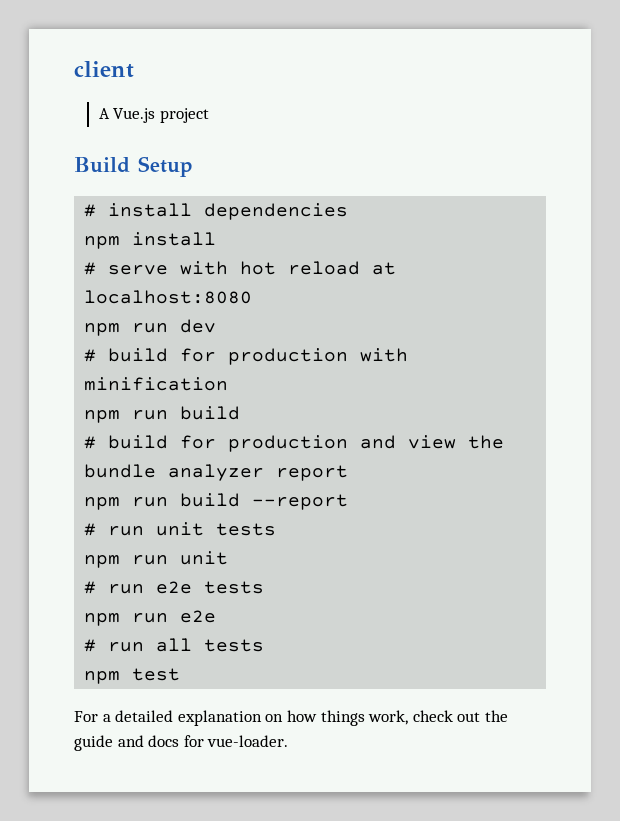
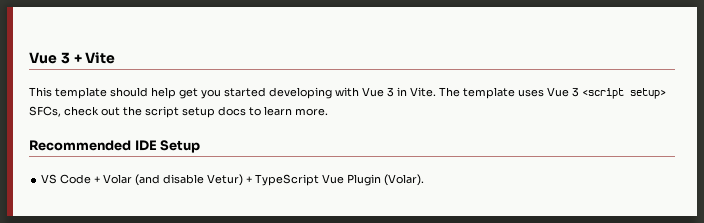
- client
- A Vue.js project
- Build Setup
- # install dependencies
- npm install
- # serve with hot reload at localhost:8080
- npm run dev
- # build for production with minification
- npm run build
- # build for production and view the bundle analyzer report
- npm run build --report
- # run unit tests
- npm run unit
- # run e2e tests
- npm run e2e
- # run all tests
- npm test
- For a detailed explanation on how things work, check out the guide and docs for vue-loader.
+ Vue 3 + Vite
+ This template should help get you started developing with Vue 3 in Vite. The template uses Vue 3 <script setup> SFCs, check out the script setup docs to learn more.
+ Recommended IDE Setup
+ VS Code + Volar (and disable Vetur) + TypeScript Vue Plugin (Volar).

